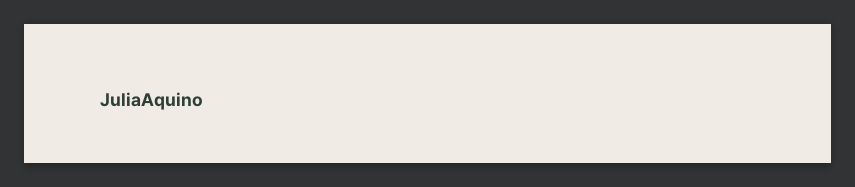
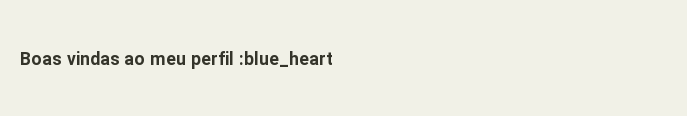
- JuliaAquino
+ Boas vindas ao meu perfil :blue_heart

